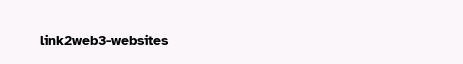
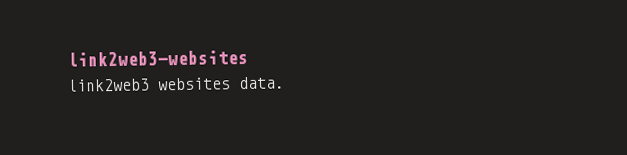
+ link2web3 websites data.

